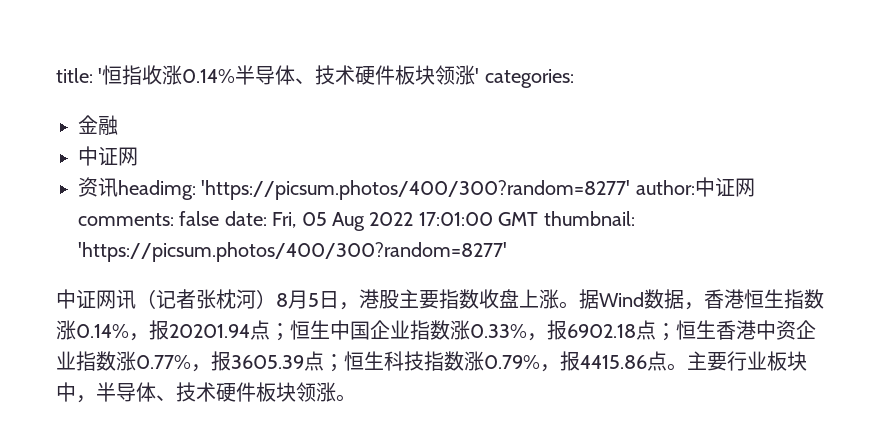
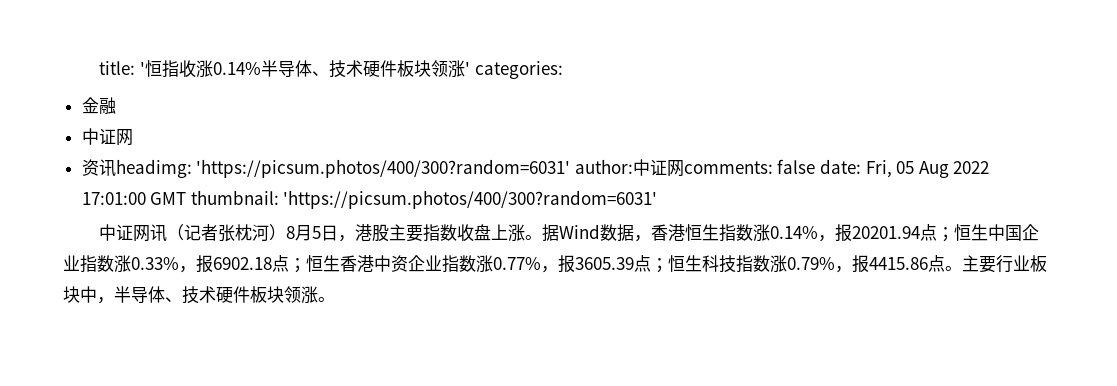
- 资讯headimg: 'https://picsum.photos/400/300?random=8277' author:中证网comments: false date: Fri, 05 Aug 2022 17:01:00 GMT thumbnail: 'https://picsum.photos/400/300?random=8277'
+ 资讯headimg: 'https://picsum.photos/400/300?random=6031' author:中证网comments: false date: Fri, 05 Aug 2022 17:01:00 GMT thumbnail: 'https://picsum.photos/400/300?random=6031'

